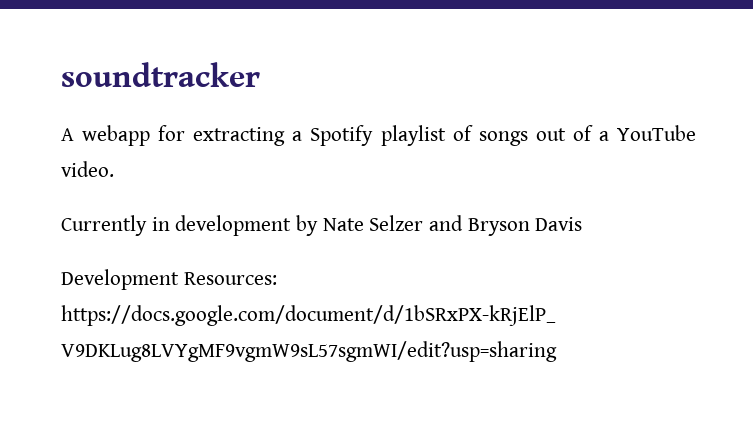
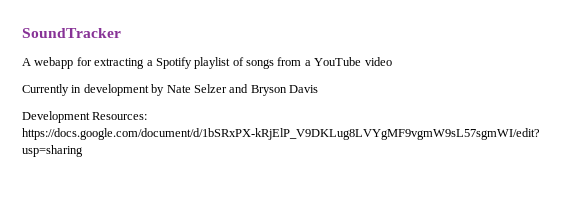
- soundtracker
+ SoundTracker
- A webapp for extracting a Spotify playlist of songs out of a YouTube video.
+ A webapp for extracting a Spotify playlist of songs from a YouTube video

